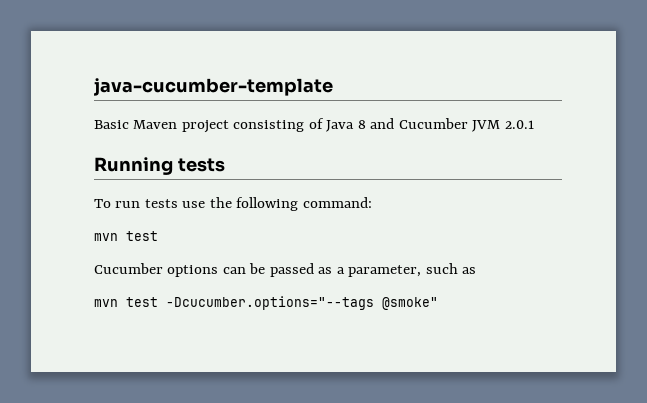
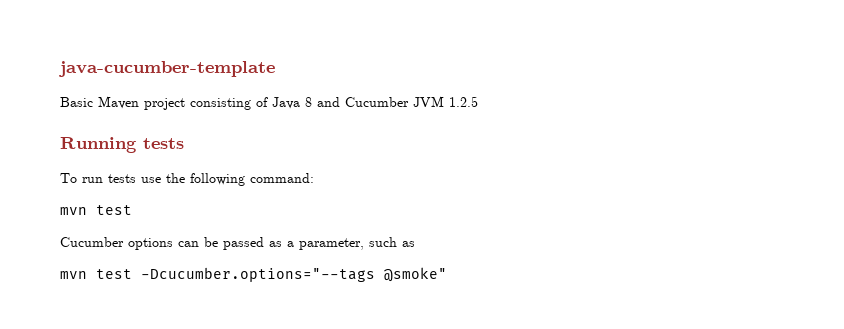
- Basic Maven project consisting of Java 8 and Cucumber JVM 2.0.1
+ Basic Maven project consisting of Java 8 and Cucumber JVM 1.2.5

